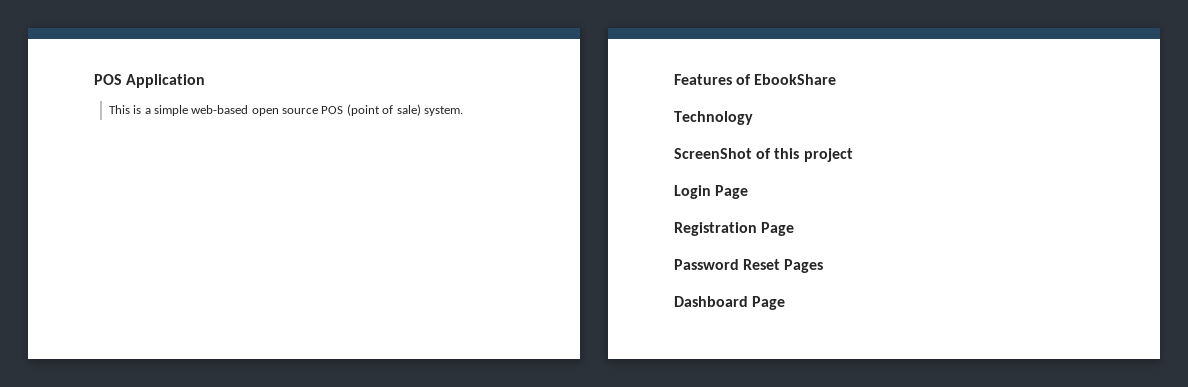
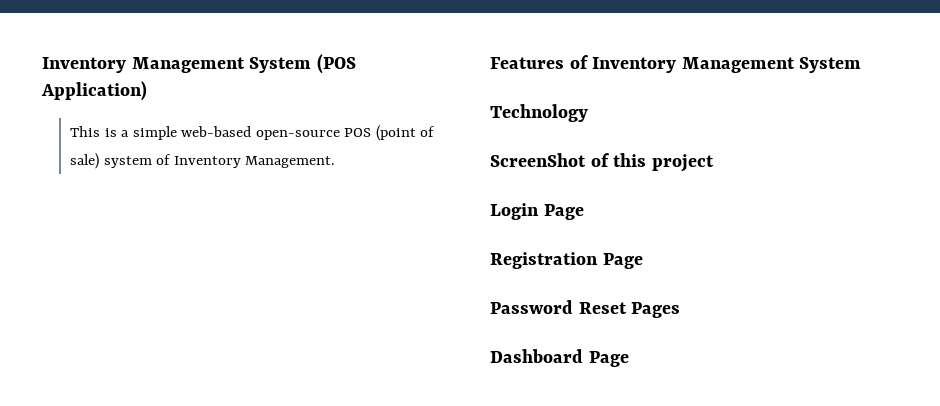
- POS Application
+ Inventory Management System (POS Application)
- This is a simple web-based open source POS (point of sale) system.
+ This is a simple web-based open-source POS (point of sale) system of Inventory Management.
- Features of EbookShare
+ Features of Inventory Management System

